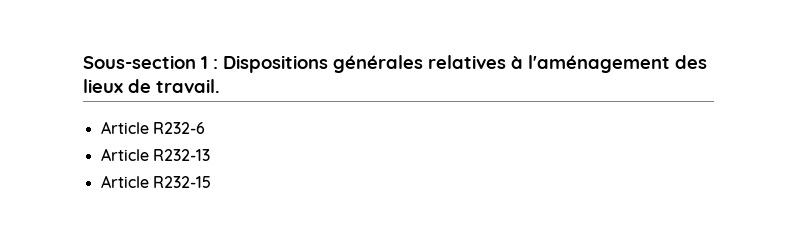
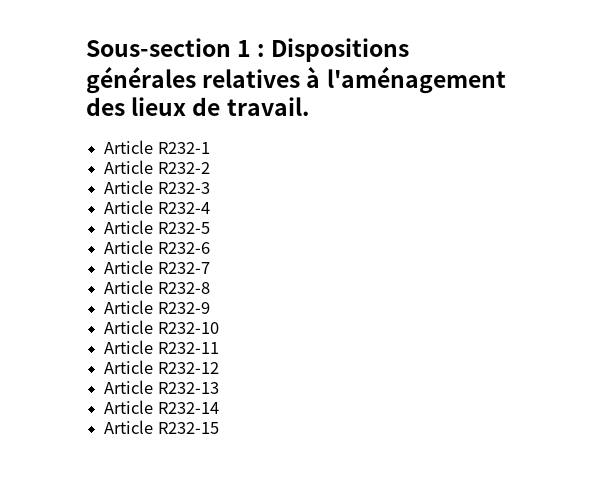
+ Article R232-1
+ Article R232-2
+ Article R232-3
+ Article R232-4
+ Article R232-5
  Article R232-6
+ Article R232-7
+ Article R232-8
+ Article R232-9
+ Article R232-10
+ Article R232-11
+ Article R232-12
+ Article R232-14

